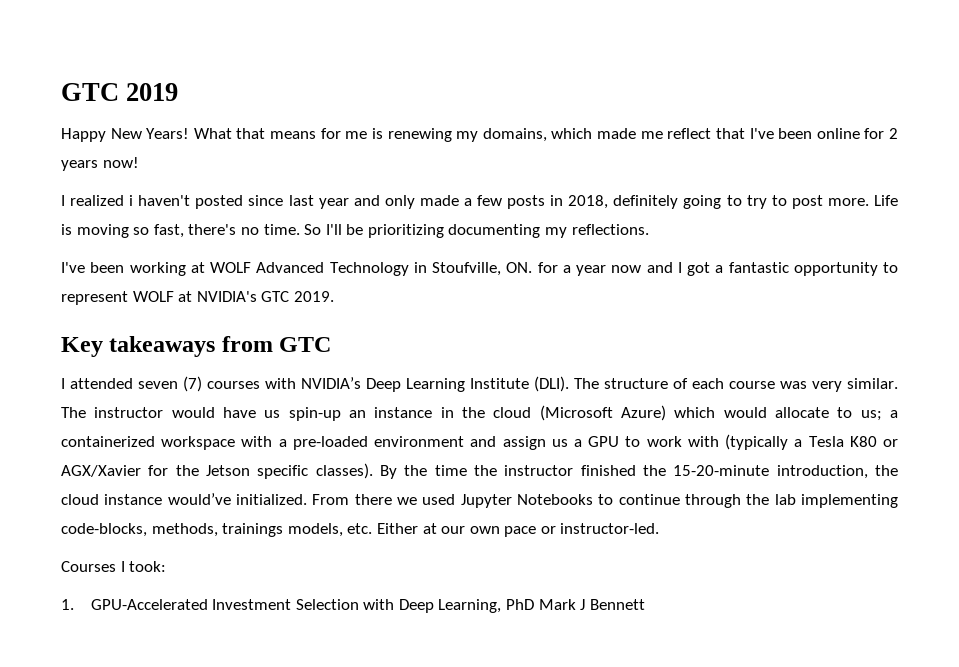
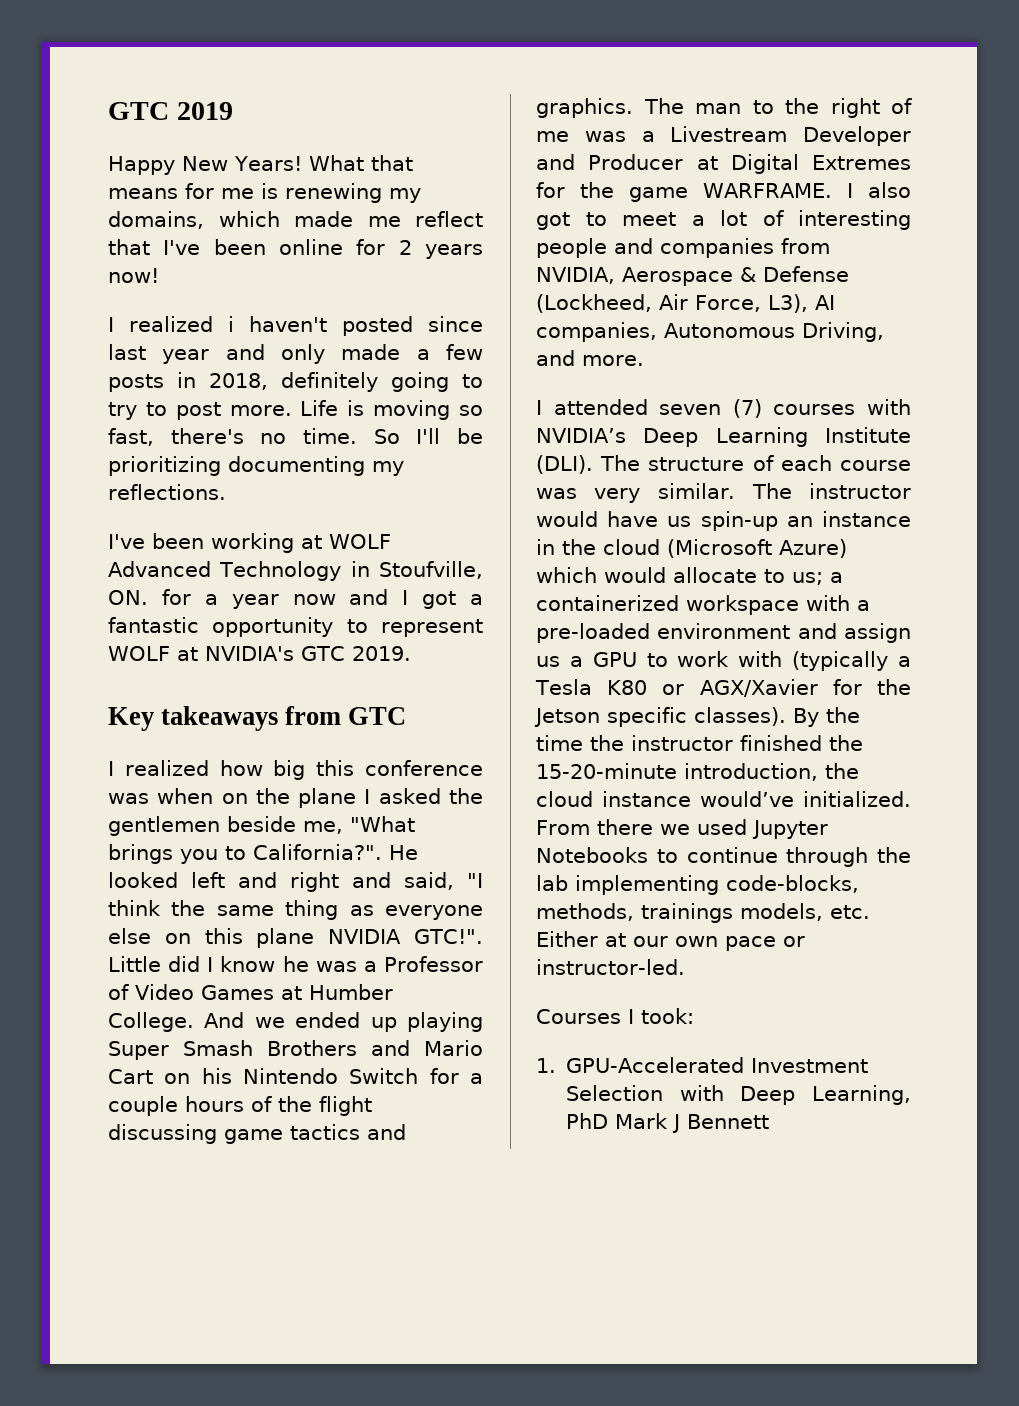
+ I realized how big this conference was when on the plane I asked the gentlemen beside me, "What brings you to California?". He looked left and right and said, "I think the same thing as everyone else on this plane NVIDIA GTC!". Little did I know he was a Professor of Video Games at Humber College. And we ended up playing Super Smash Brothers and Mario Cart on his Nintendo Switch for a couple hours of the flight discussing game tactics and graphics. The man to the right of me was a Livestream Developer and Producer at Digital Extremes for the game WARFRAME. I also got to meet a lot of interesting people and companies from NVIDIA, Aerospace & Defense (Lockheed, Air Force, L3), AI companies, Autonomous Driving, and more.

